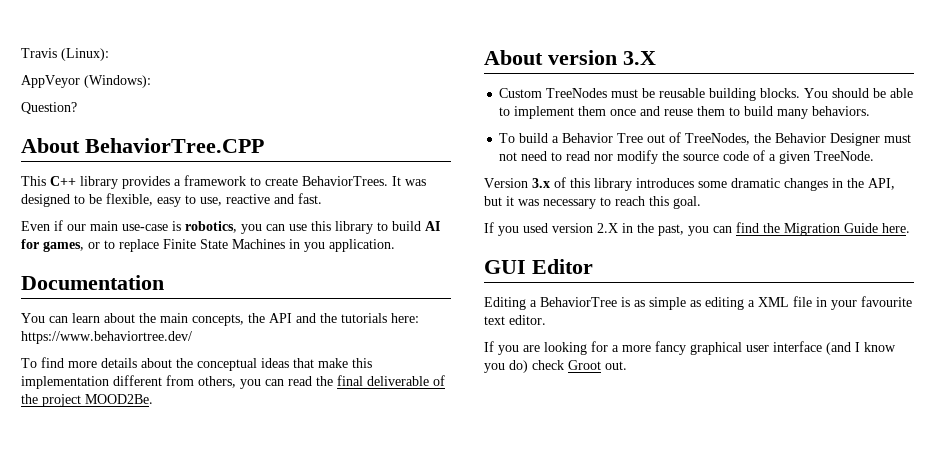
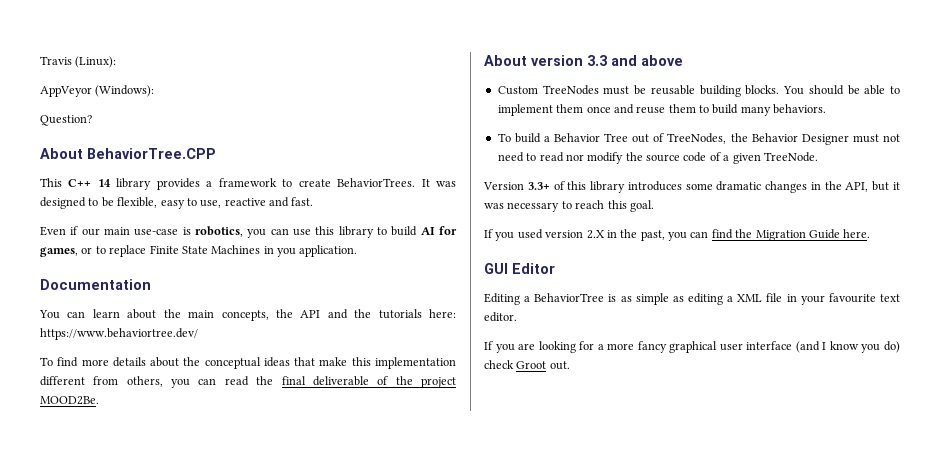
- This C++ library provides a framework to create BehaviorTrees.
+ This C++ 14 library provides a framework to create BehaviorTrees.
- About version 3.X
+ About version 3.3 and above
- Version 3.x of this library introduces some dramatic changes in the API, but it was necessary to reach this goal.
+ Version 3.3+ of this library introduces some dramatic changes in the API, but it was necessary to reach this goal.

